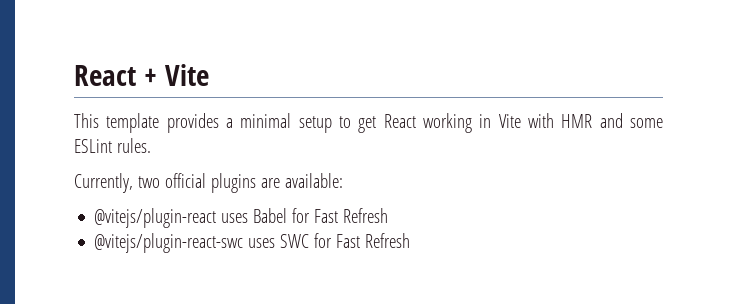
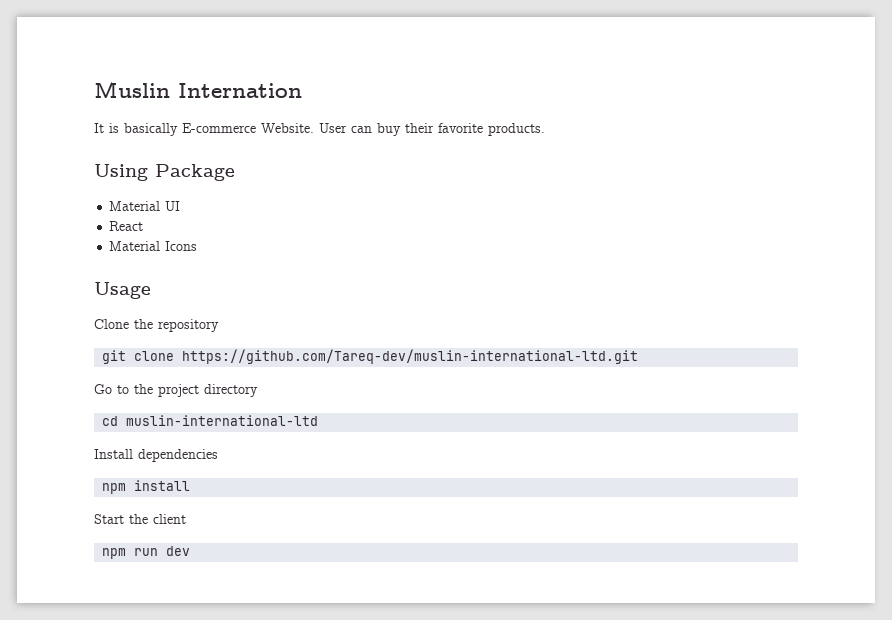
- React + Vite
- This template provides a minimal setup to get React working in Vite with HMR and some ESLint rules.
- Currently, two official plugins are available:
- @vitejs/plugin-react uses Babel for Fast Refresh
- @vitejs/plugin-react-swc uses SWC for Fast Refresh
+ Muslin Internation
+ It is basically E-commerce Website. User can buy their favorite products.
+ Using Package
+ Material UI
+ React
+ Material Icons
+ Usage
+ Clone the repository
+ git clone https://github.com/Tareq-dev/muslin-international-ltd.git
+ Go to the project directory
+ cd muslin-international-ltd
+ Install dependencies
+ npm install
+ Start the client
+ npm run dev

